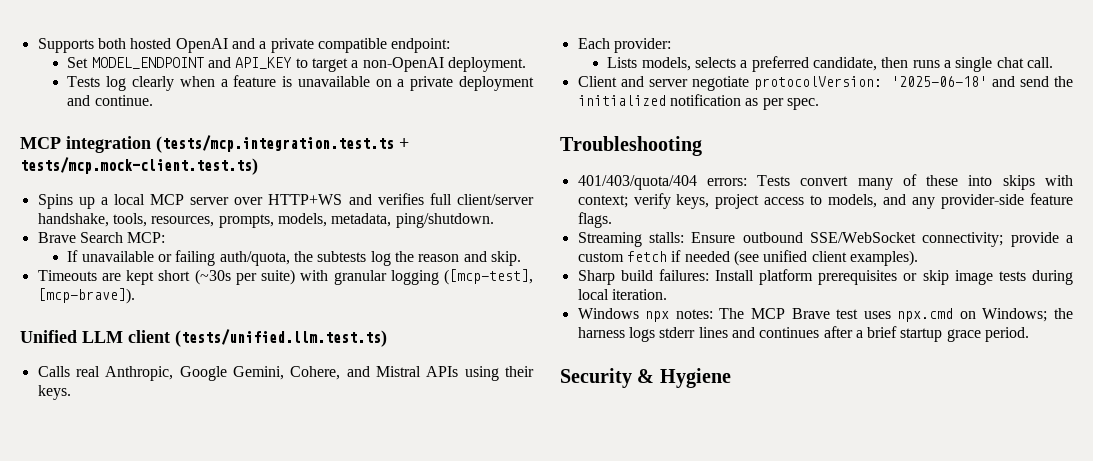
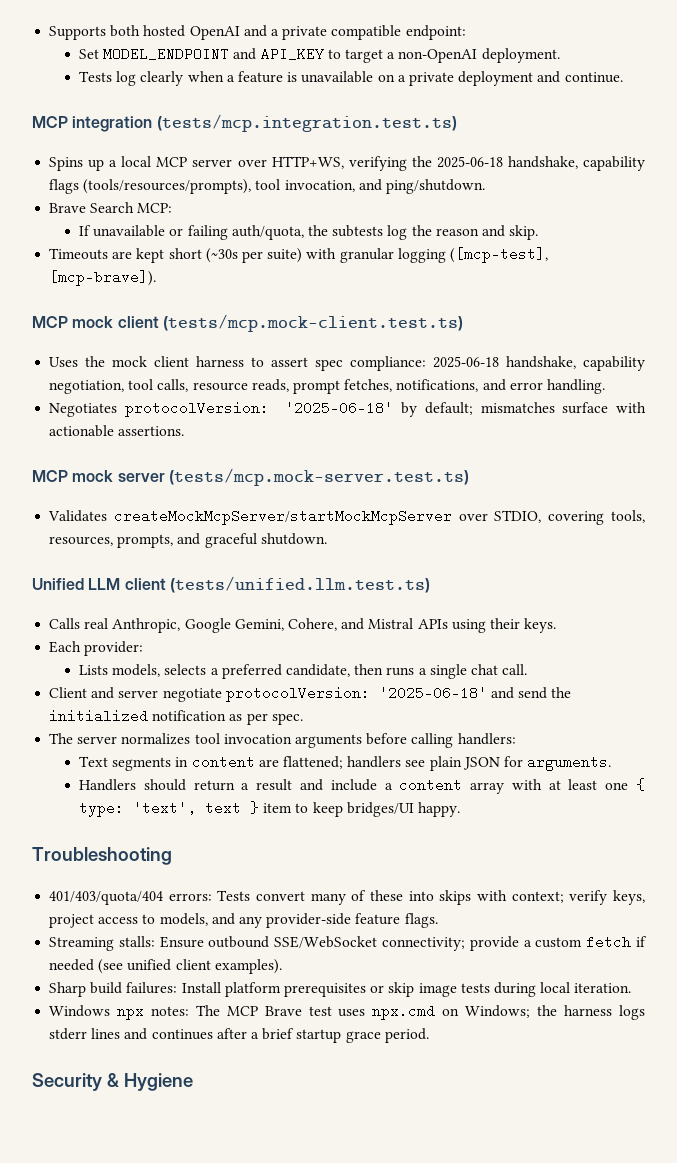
- MCP integration (tests/mcp.integration.test.ts + tests/mcp.mock-client.test.ts)
+ MCP integration (tests/mcp.integration.test.ts)
- Spins up a local MCP server over HTTP+WS and verifies full client/server handshake, tools, resources, prompts, models, metadata, ping/shutdown.
+ Spins up a local MCP server over HTTP+WS, verifying the 2025-06-18 handshake, capability flags (tools/resources/prompts), tool invocation, and ping/shutdown.
+ MCP mock client (tests/mcp.mock-client.test.ts)
+ Uses the mock client harness to assert spec compliance: 2025-06-18 handshake, capability negotiation, tool calls, resource reads, prompt fetches, notifications, and error handling.
+ Negotiates protocolVersion: '2025-06-18' by default; mismatches surface with actionable assertions.
+ MCP mock server (tests/mcp.mock-server.test.ts)
+ Validates createMockMcpServer/startMockMcpServer over STDIO, covering tools, resources, prompts, and graceful shutdown.
+ The server normalizes tool invocation arguments before calling handlers:
+ Text segments in content are flattened; handlers see plain JSON for arguments.
+ Handlers should return a result and include a content array with at least one { type: 'text', text } item to keep bridges/UI happy.

